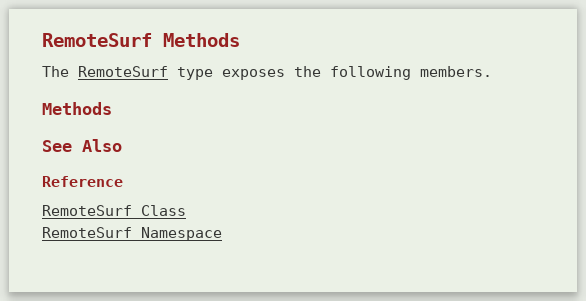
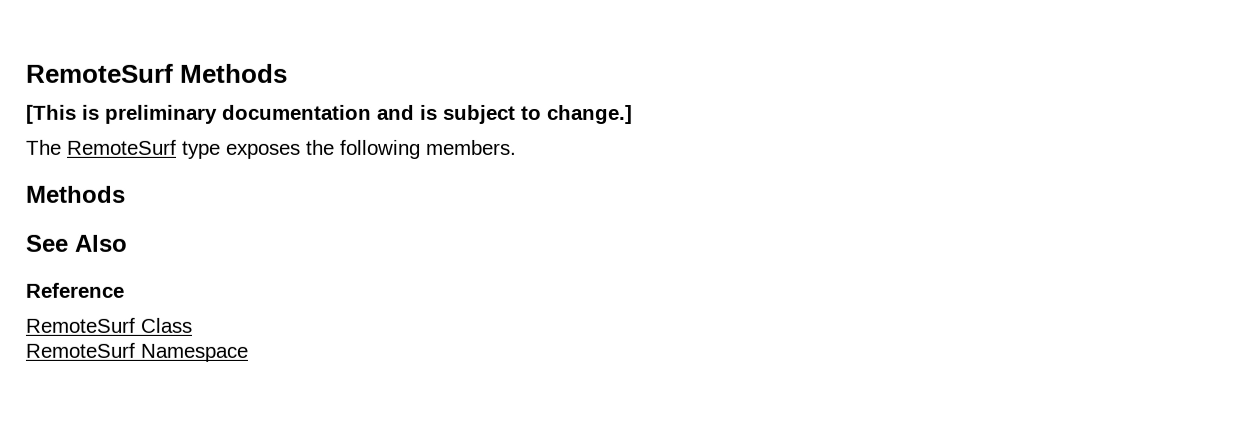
+ [This is preliminary documentation and is subject to change.]

